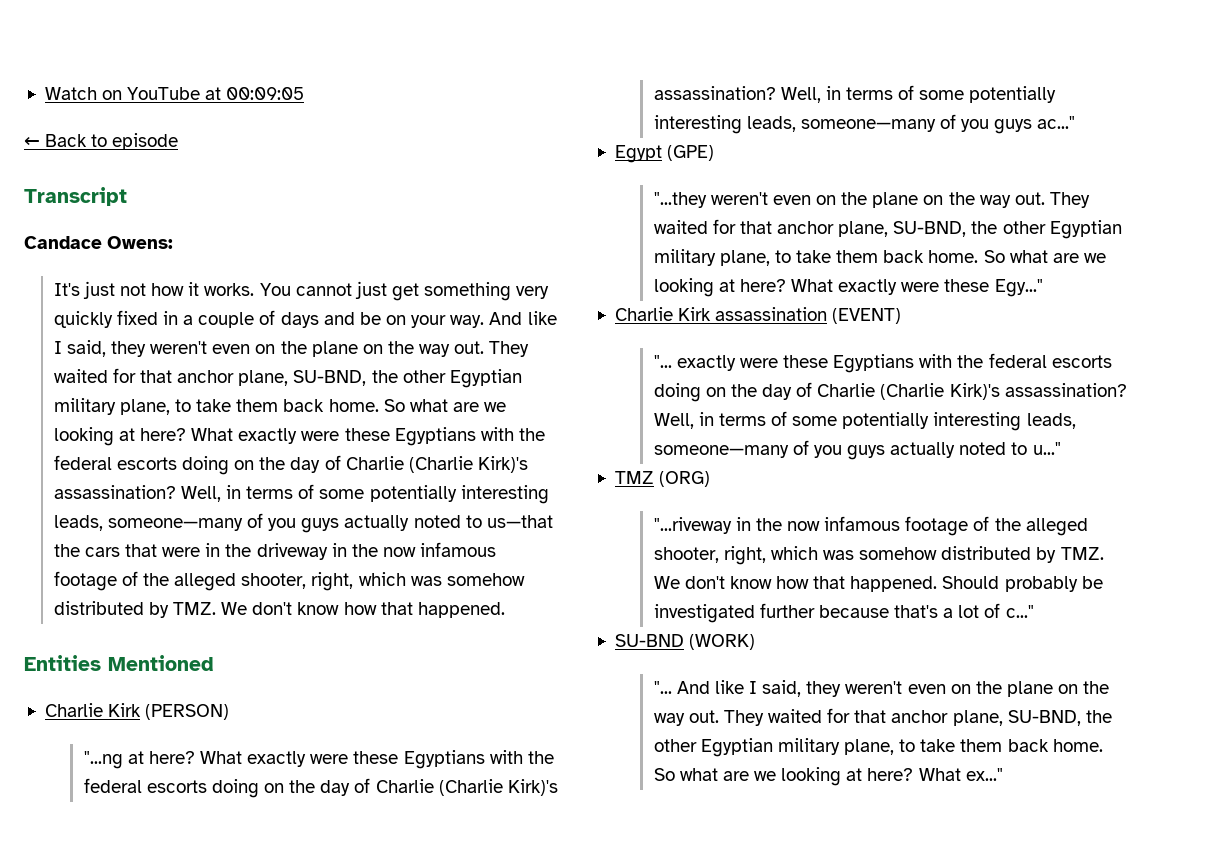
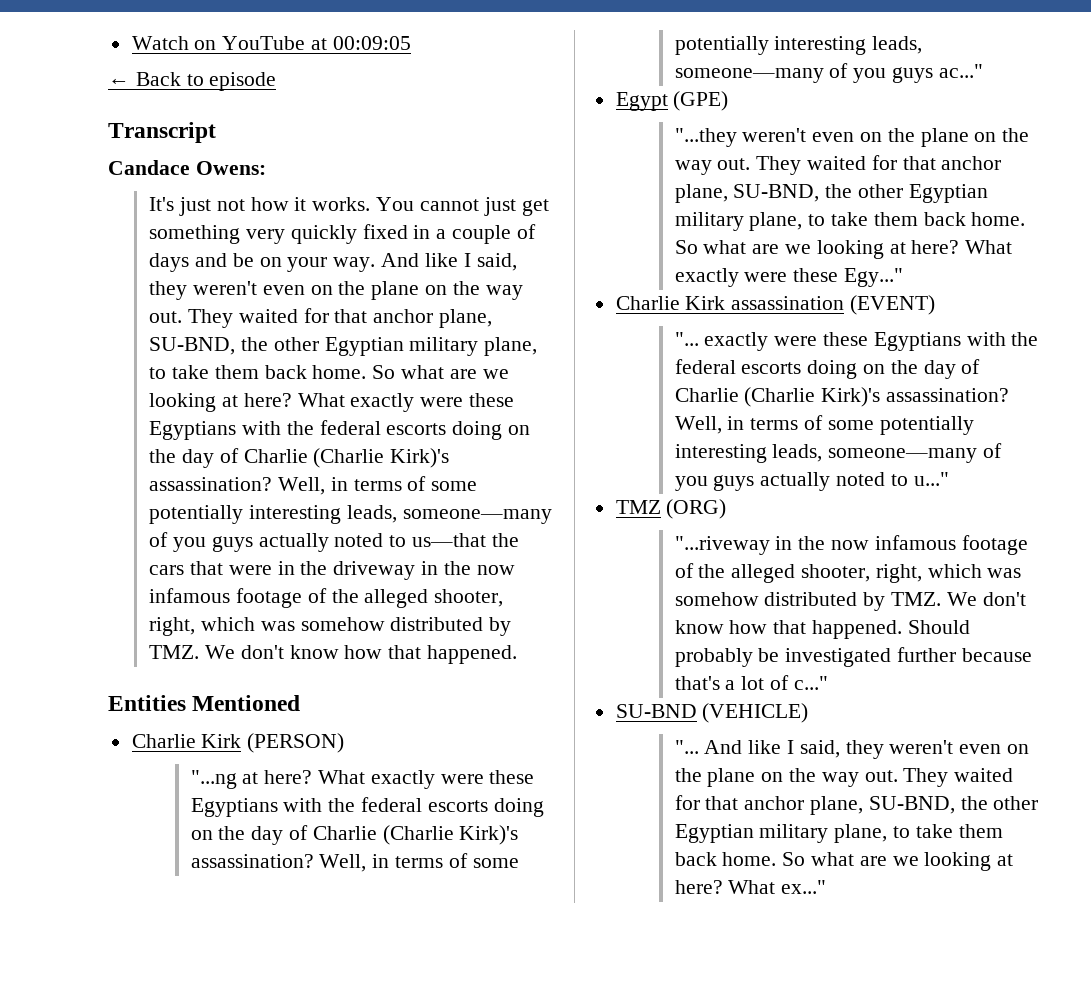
- SU-BND (WORK)
+ SU-BND (VEHICLE)

